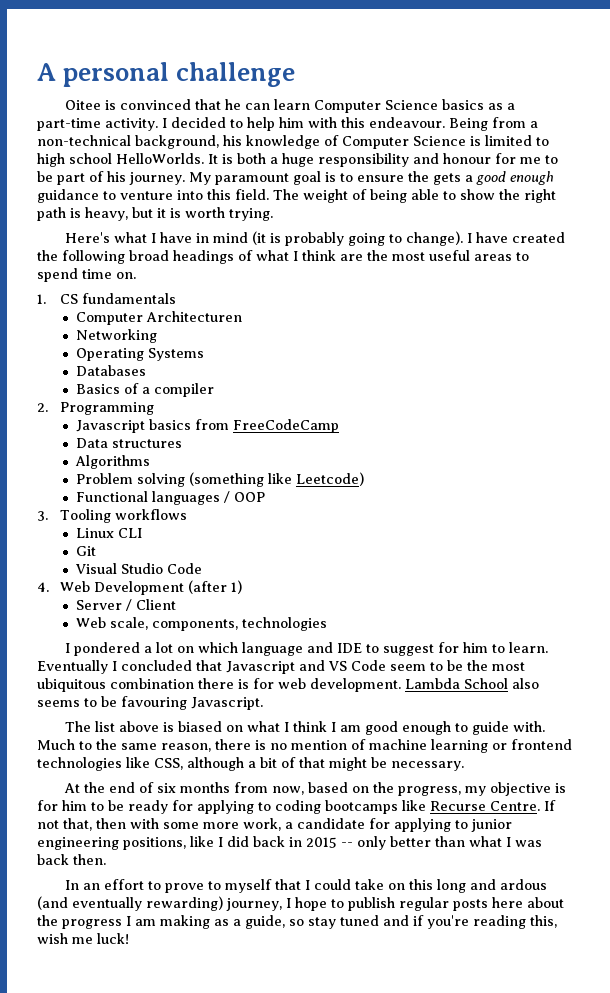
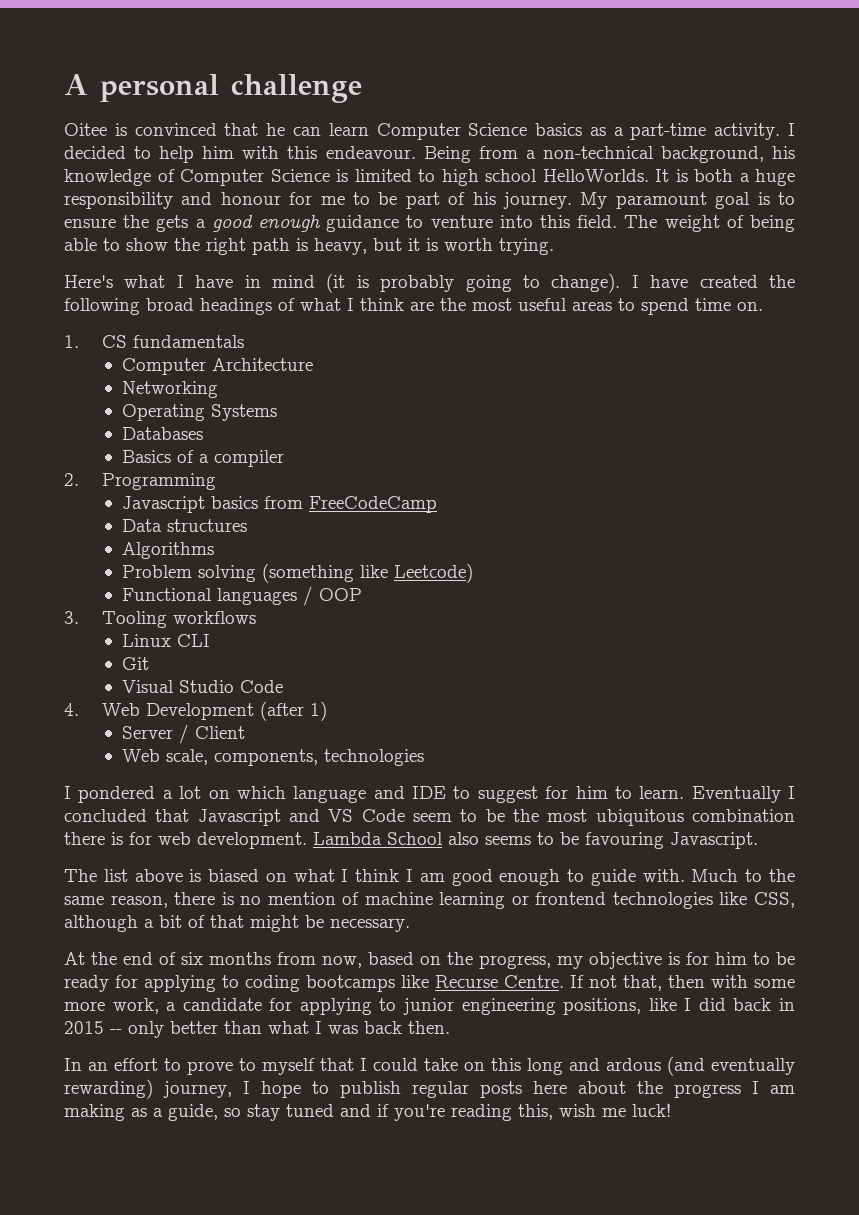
- Computer Architecturen
+ Computer Architecture

